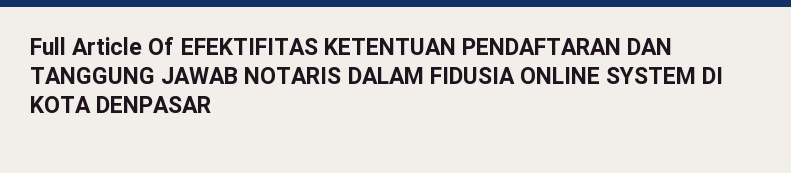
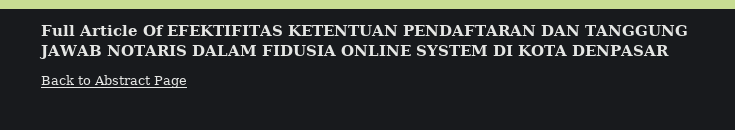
+ Back to Abstract Page

